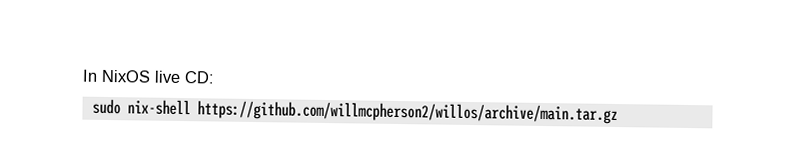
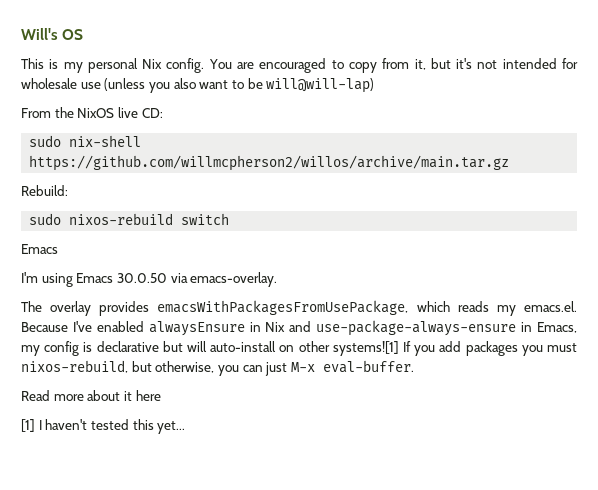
- In NixOS live CD:
+ Will's OS
+ This is my personal Nix config. You are encouraged to copy from it, but it's not intended for wholesale use (unless you also want to be will@will-lap)
+ From the NixOS live CD:
+ Rebuild:
+ sudo nixos-rebuild switch
+ Emacs
+ I'm using Emacs 30.0.50 via emacs-overlay.
+ The overlay provides emacsWithPackagesFromUsePackage, which reads my emacs.el. Because I've enabled alwaysEnsure in Nix and use-package-always-ensure in Emacs, my config is declarative but will auto-install on other systems![1] If you add packages you must nixos-rebuild, but otherwise, you can just M-x eval-buffer.
+ Read more about it here
+ [1] I haven't tested this yet...

